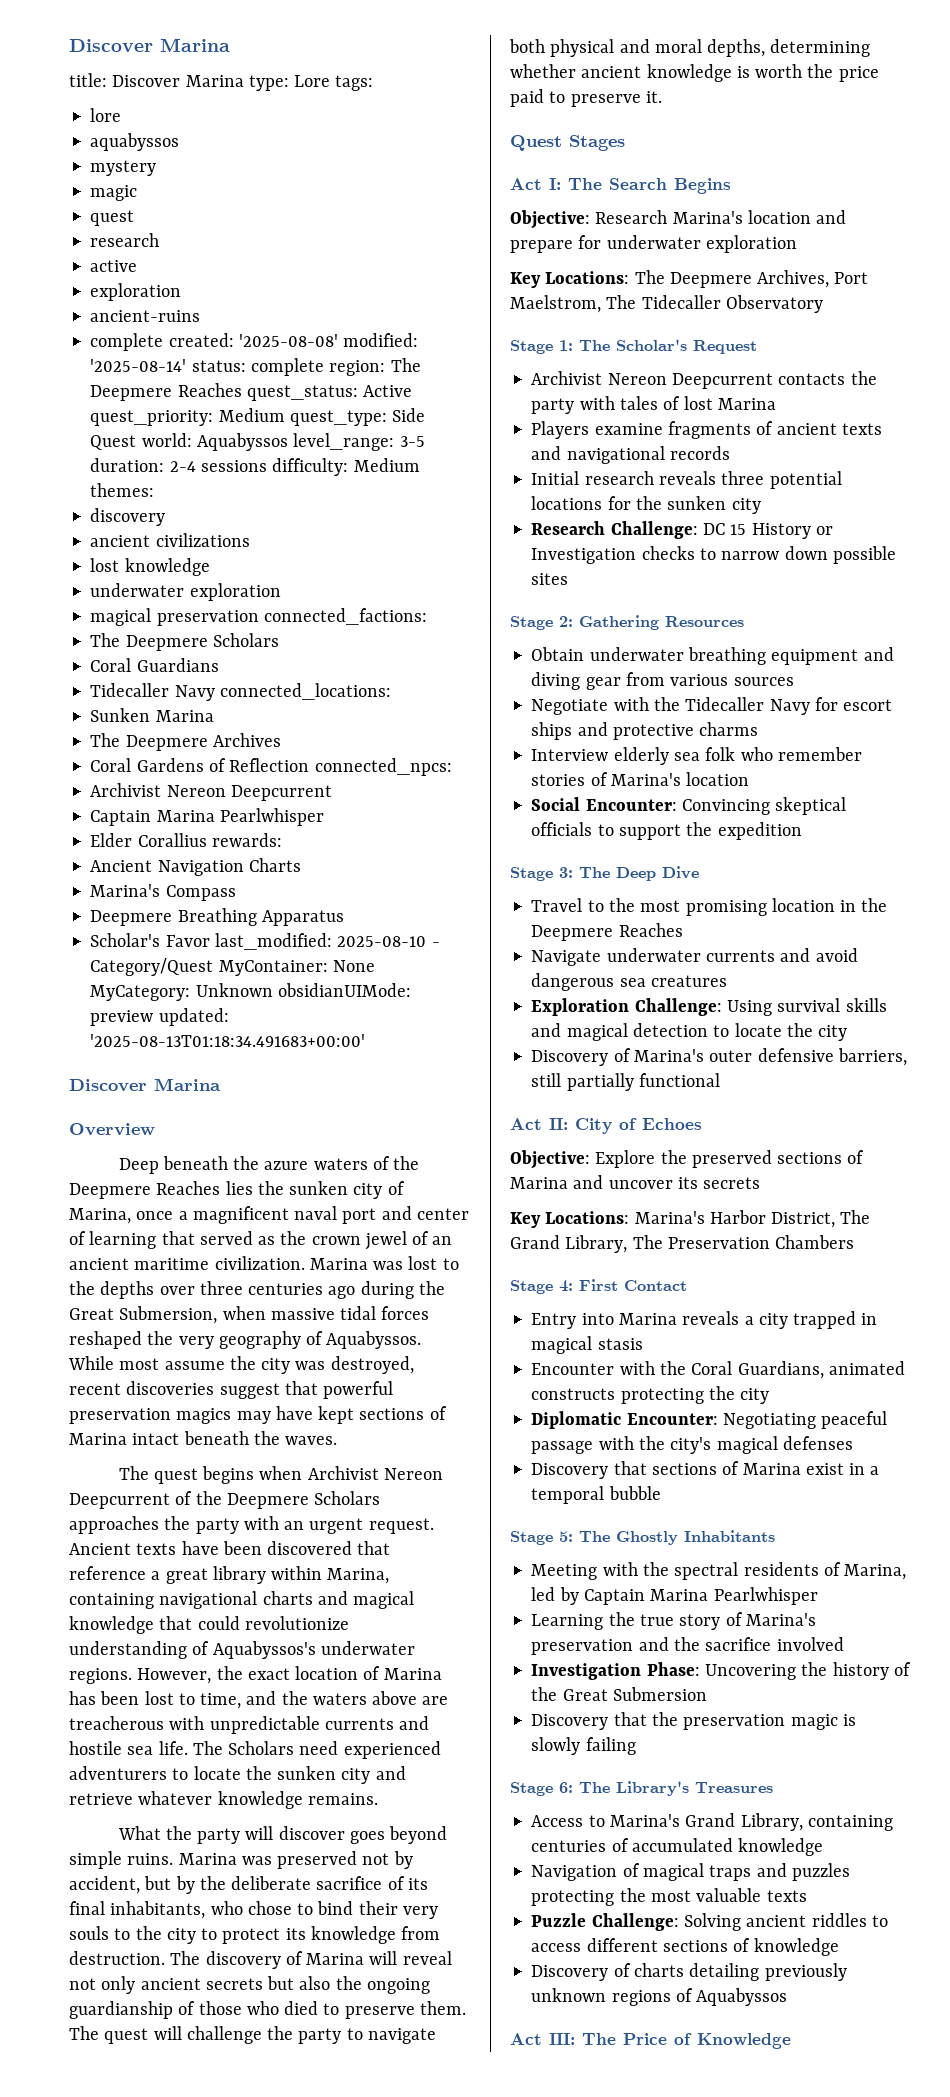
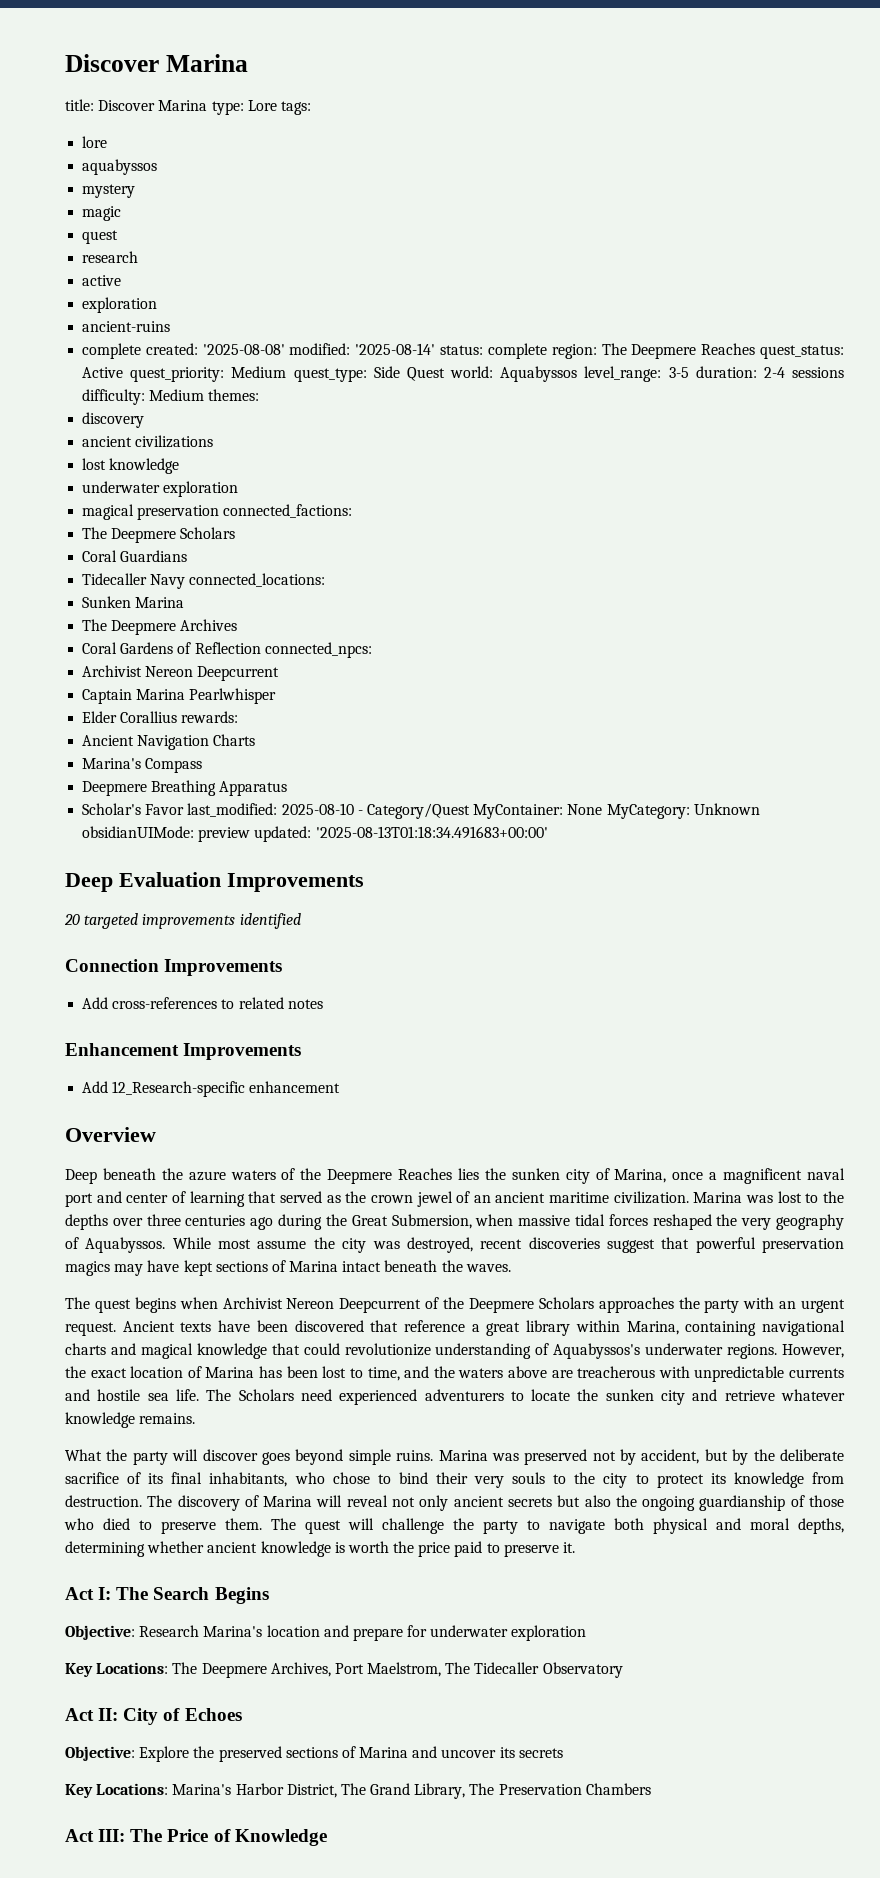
  Scholar's Favor last_modified: 2025-08-10 - Category/Quest MyContainer: None MyCategory: Unknown obsidianUIMode: preview updated: '2025-08-13T01:18:34.491683+00:00'
- Discover Marina
+ Deep Evaluation Improvements
+ 20 targeted improvements identified
+ Connection Improvements
+ Add cross-references to related notes
+ Enhancement Improvements
+ Add 12_Research-specific enhancement
- Quest Stages
- Stage 1: The Scholar's Request
- Archivist Nereon Deepcurrent contacts the party with tales of lost Marina
- Players examine fragments of ancient texts and navigational records
- Initial research reveals three potential locations for the sunken city
- Research Challenge: DC 15 History or Investigation checks to narrow down possible sites
- Stage 2: Gathering Resources
- Obtain underwater breathing equipment and diving gear from various sources
- Negotiate with the Tidecaller Navy for escort ships and protective charms
- Interview elderly sea folk who remember stories of Marina's location
- Social Encounter: Convincing skeptical officials to support the expedition
- Stage 3: The Deep Dive
- Travel to the most promising location in the Deepmere Reaches
- Navigate underwater currents and avoid dangerous sea creatures
- Exploration Challenge: Using survival skills and magical detection to locate the city
- Discovery of Marina's outer defensive barriers, still partially functional
- Stage 4: First Contact
- Entry into Marina reveals a city trapped in magical stasis
- Encounter with the Coral Guardians, animated constructs protecting the city
- Diplomatic Encounter: Negotiating peaceful passage with the city's magical defenses
- Discovery that sections of Marina exist in a temporal bubble
- Stage 5: The Ghostly Inhabitants
- Meeting with the spectral residents of Marina, led by Captain Marina Pearlwhisper
- Learning the true story of Marina's preservation and the sacrifice involved
- Investigation Phase: Uncovering the history of the Great Submersion
- Discovery that the preservation magic is slowly failing
- Stage 6: The Library's Treasures
- Access to Marina's Grand Library, containing centuries of accumulated knowledge
- Navigation of magical traps and puzzles protecting the most valuable texts
- Puzzle Challenge: Solving ancient riddles to access different sections of knowledge
- Discovery of charts detailing previously unknown regions of Aquabyssos

